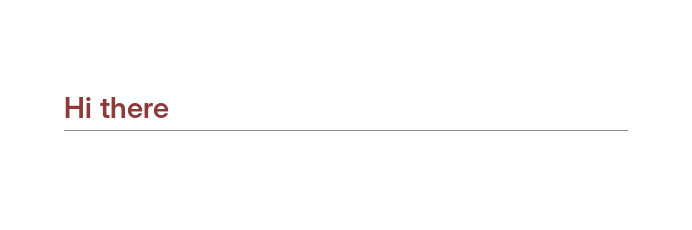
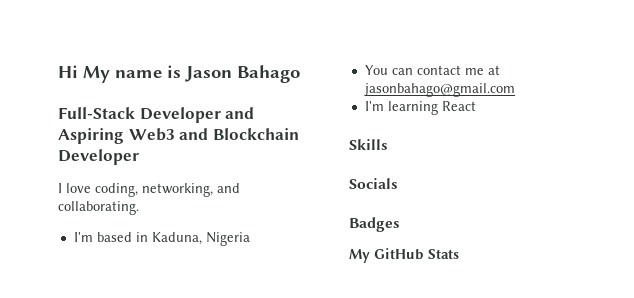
- Hi there
+ Hi My name is Jason Bahago
+ Full-Stack Developer and Aspiring Web3 and Blockchain Developer
+ I love coding, networking, and collaborating.
+ I'm based in Kaduna, Nigeria
+ You can contact me at jasonbahago@gmail.com
+ I'm learning React
+ Skills
+ Socials
+ Badges
+ My GitHub Stats

